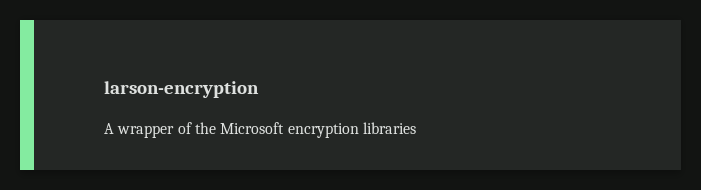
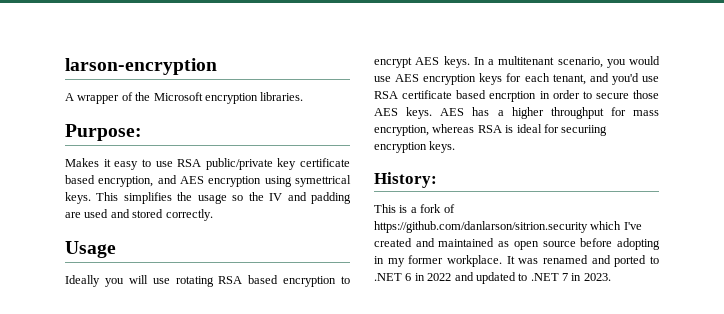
- A wrapper of the Microsoft encryption libraries
+ A wrapper of the Microsoft encryption libraries.
+ Purpose:
+ Makes it easy to use RSA public/private key certificate based encryption, and AES encryption using symettrical keys. This simplifies the usage so the IV and padding are used and stored correctly.
+ Usage
+ Ideally you will use rotating RSA based encryption to encrypt AES keys. In a multitenant scenario, you would use AES encryption keys for each tenant, and you'd use RSA certificate based encrption in order to secure those AES keys. AES has a higher throughput for mass encryption, whereas RSA is ideal for securiing encryption keys.
+ History:
+ This is a fork of https://github.com/danlarson/sitrion.security which I've created and maintained as open source before adopting in my former workplace. It was renamed and ported to .NET 6 in 2022 and updated to .NET 7 in 2023.

